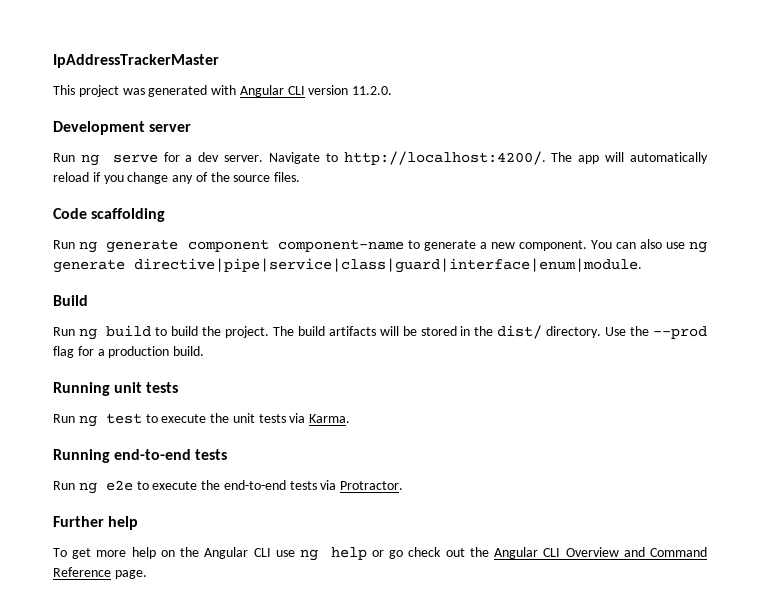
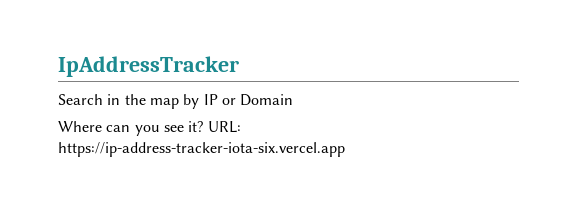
- IpAddressTrackerMaster
- This project was generated with Angular CLI version 11.2.0.
- Development server
- Run ng serve for a dev server. Navigate to http://localhost:4200/. The app will automatically reload if you change any of the source files.
- Code scaffolding
- Run ng generate component component-name to generate a new component. You can also use ng generate directive|pipe|service|class|guard|interface|enum|module.
- Build
- Run ng build to build the project. The build artifacts will be stored in the dist/ directory. Use the --prod flag for a production build.
- Running unit tests
- Run ng test to execute the unit tests via Karma.
- Running end-to-end tests
- Run ng e2e to execute the end-to-end tests via Protractor.
- Further help
- To get more help on the Angular CLI use ng help or go check out the Angular CLI Overview and Command Reference page.
+ IpAddressTracker
+ Search in the map by IP or Domain
+ Where can you see it? URL: https://ip-address-tracker-iota-six.vercel.app

